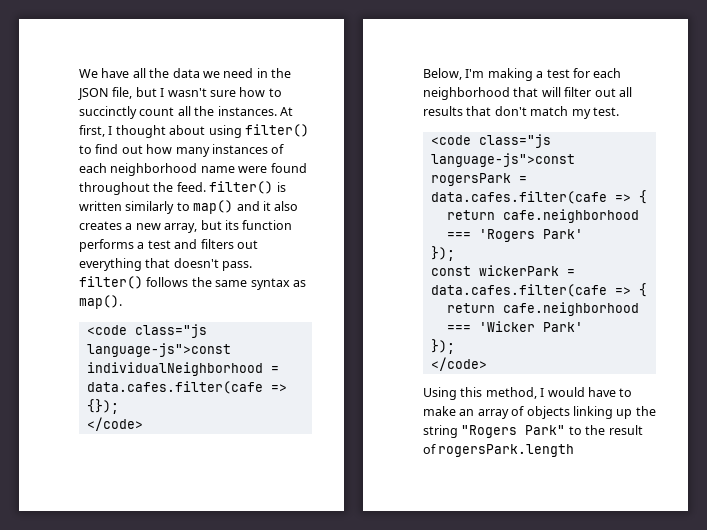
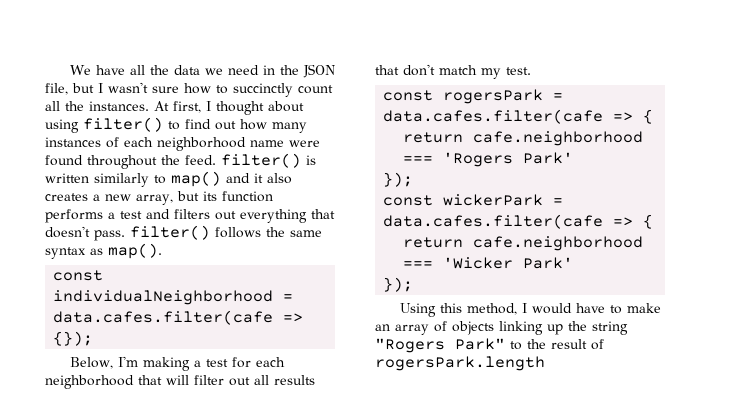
- <code class="js language-js">const individualNeighborhood = data.cafes.filter(cafe => {});
- </code>
+ const individualNeighborhood = data.cafes.filter(cafe => {});
- <code class="js language-js">const rogersPark = data.cafes.filter(cafe => {
+ const rogersPark = data.cafes.filter(cafe => {
  return cafe.neighborhood === 'Wicker Park'
  });
- </code>

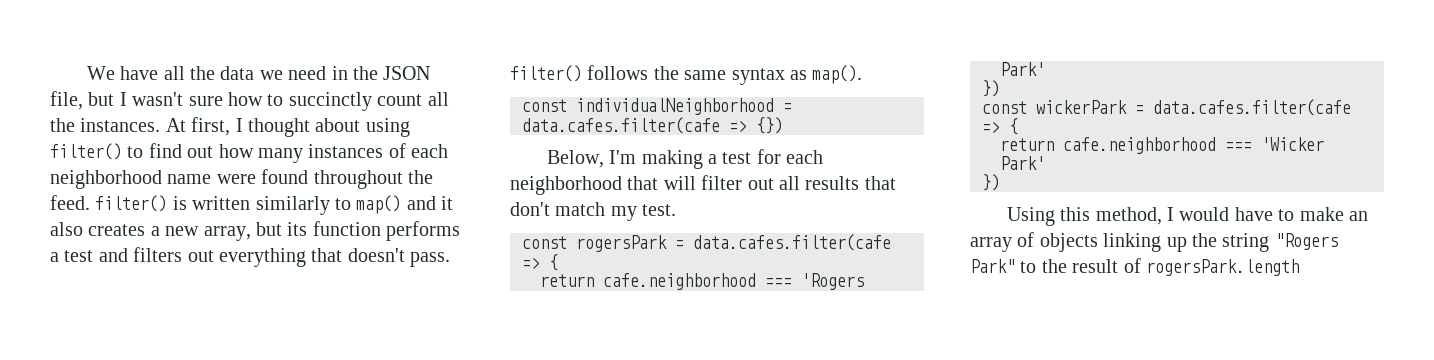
- const individualNeighborhood = data.cafes.filter(cafe => {});
+ const individualNeighborhood = data.cafes.filter(cafe => {})
  return cafe.neighborhood === 'Rogers Park'
- });
+ })
  return cafe.neighborhood === 'Wicker Park'
- });
+ })

